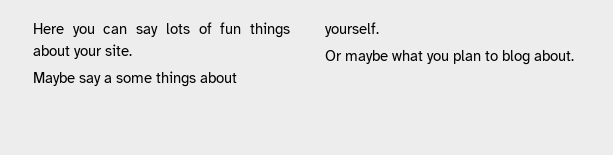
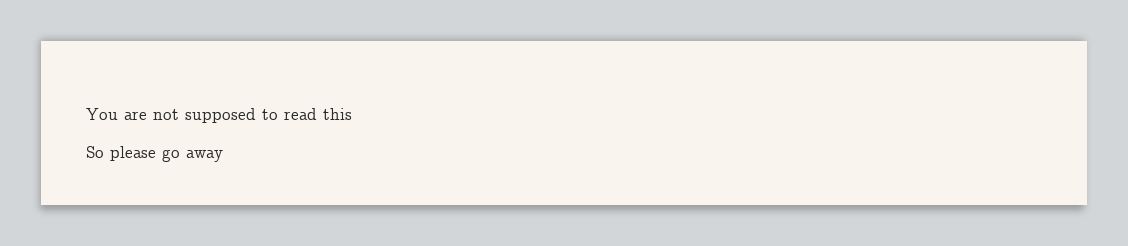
- Here you can say lots of fun things about your site.
- Maybe say a some things about yourself.
- Or maybe what you plan to blog about.
+ You are not supposed to read this
+ So please go away

